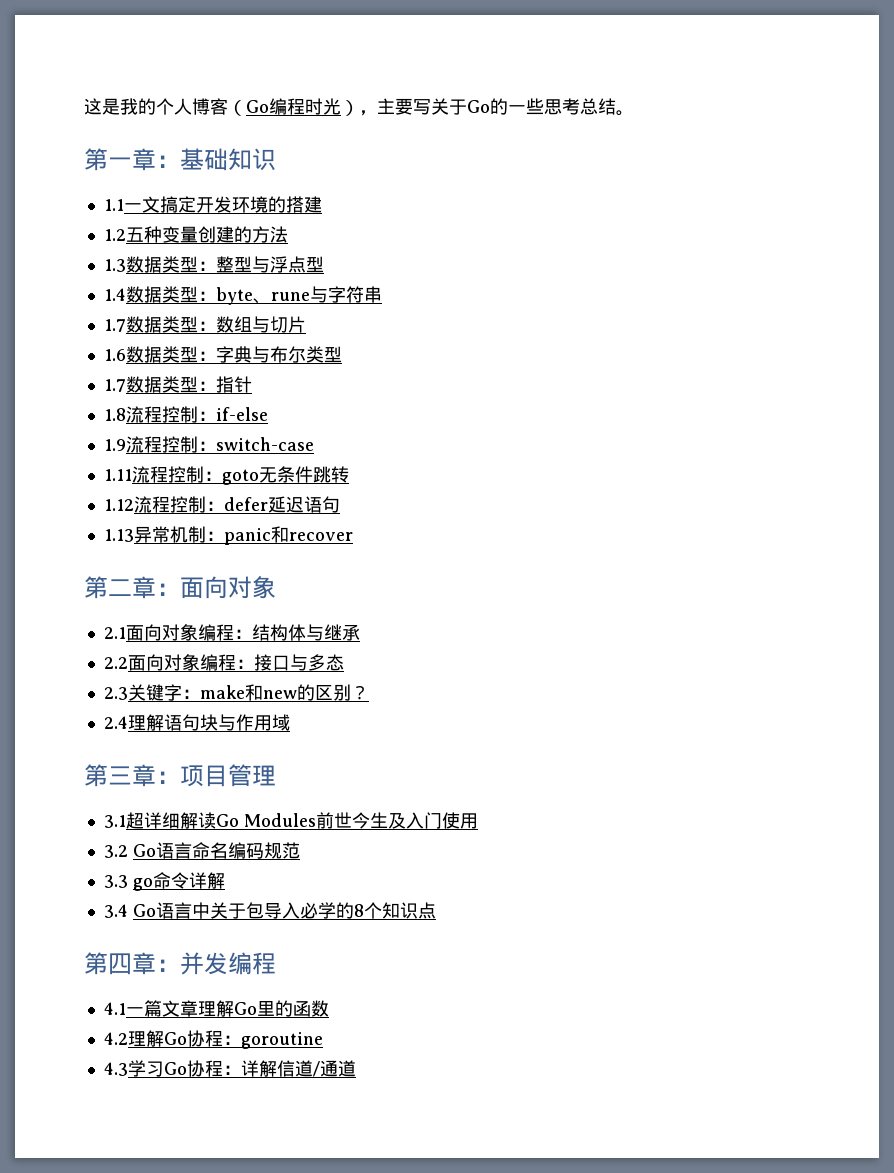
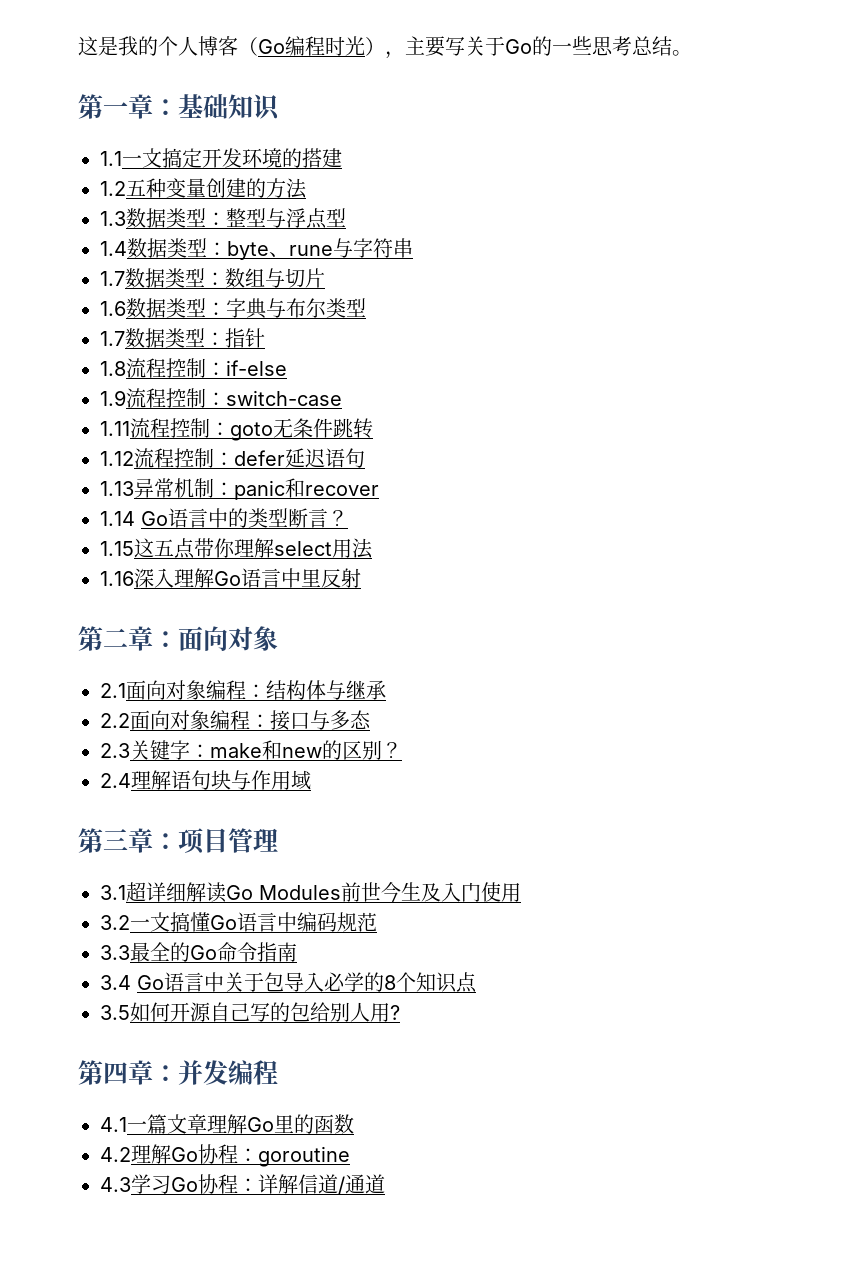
+ 1.14 Go语言中的类型断言？
+ 1.15这五点带你理解select用法
+ 1.16深入理解Go语言中里反射
- 3.2 Go语言命名编码规范
+ 3.2一文搞懂Go语言中编码规范
- 3.3 go命令详解
+ 3.3最全的Go命令指南
+ 3.5如何开源自己写的包给别人用?

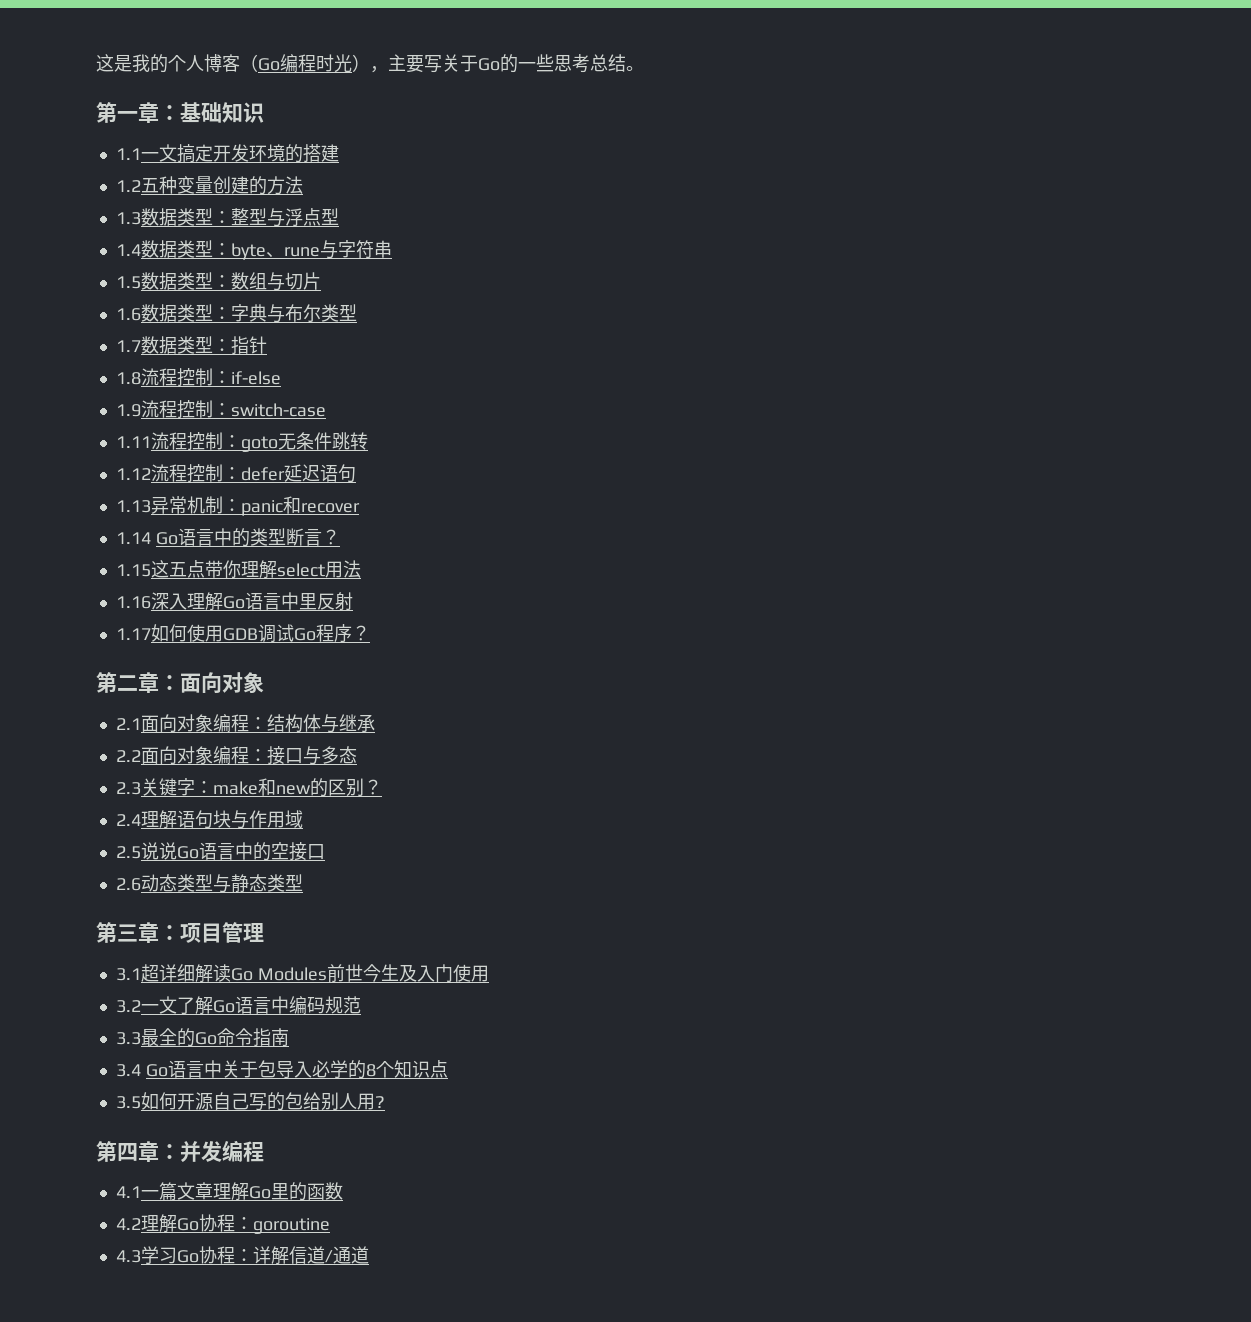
- 1.7数据类型：数组与切片
+ 1.5数据类型：数组与切片
+ 1.17如何使用GDB调试Go程序？
+ 2.5说说Go语言中的空接口
+ 2.6动态类型与静态类型
- 3.2一文搞懂Go语言中编码规范
+ 3.2一文了解Go语言中编码规范

